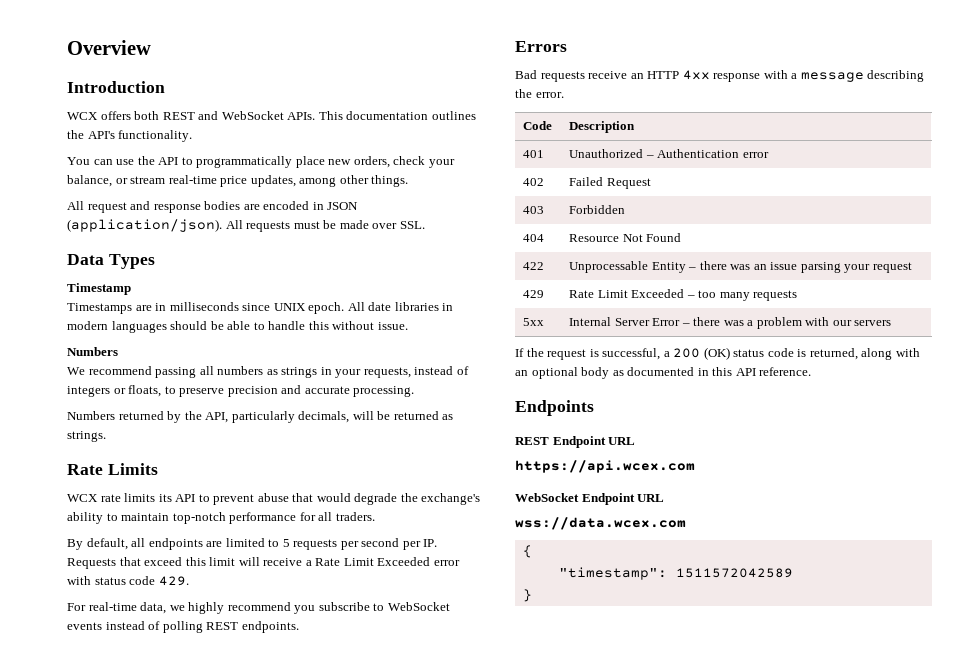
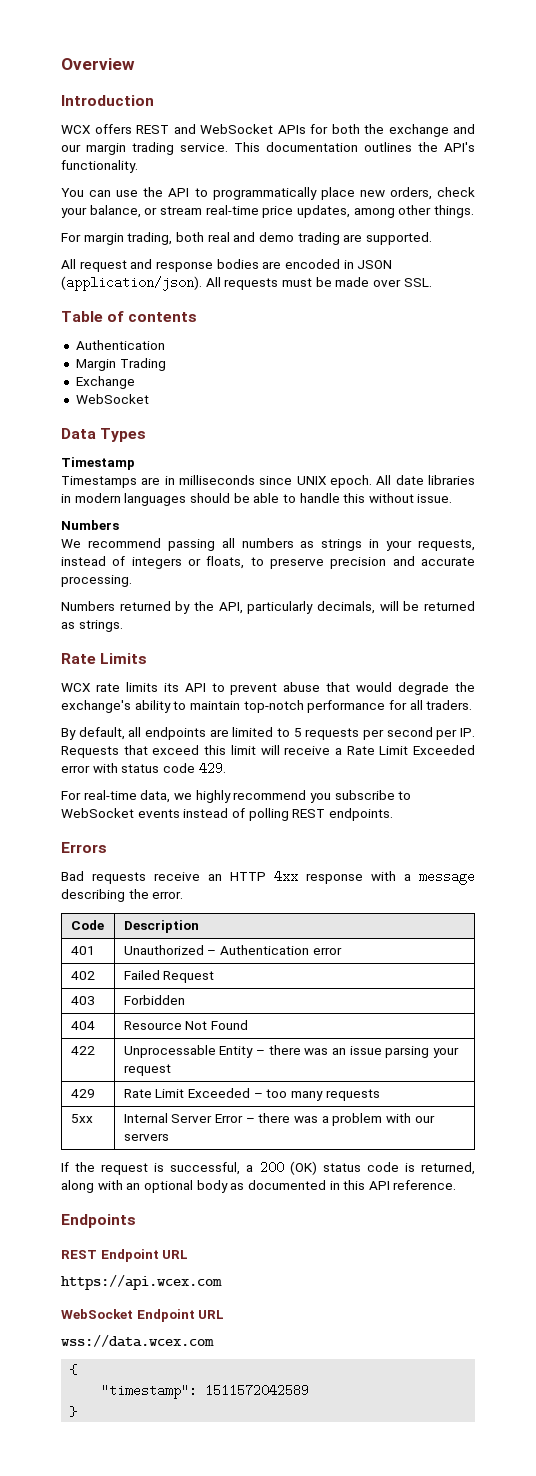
- WCX offers both REST and WebSocket APIs.
+ WCX offers REST and WebSocket APIs for both the exchange and our margin trading service.
+ For margin trading, both real and demo trading are supported.
+ Table of contents
+ Authentication
+ Margin Trading
+ Exchange
+ WebSocket

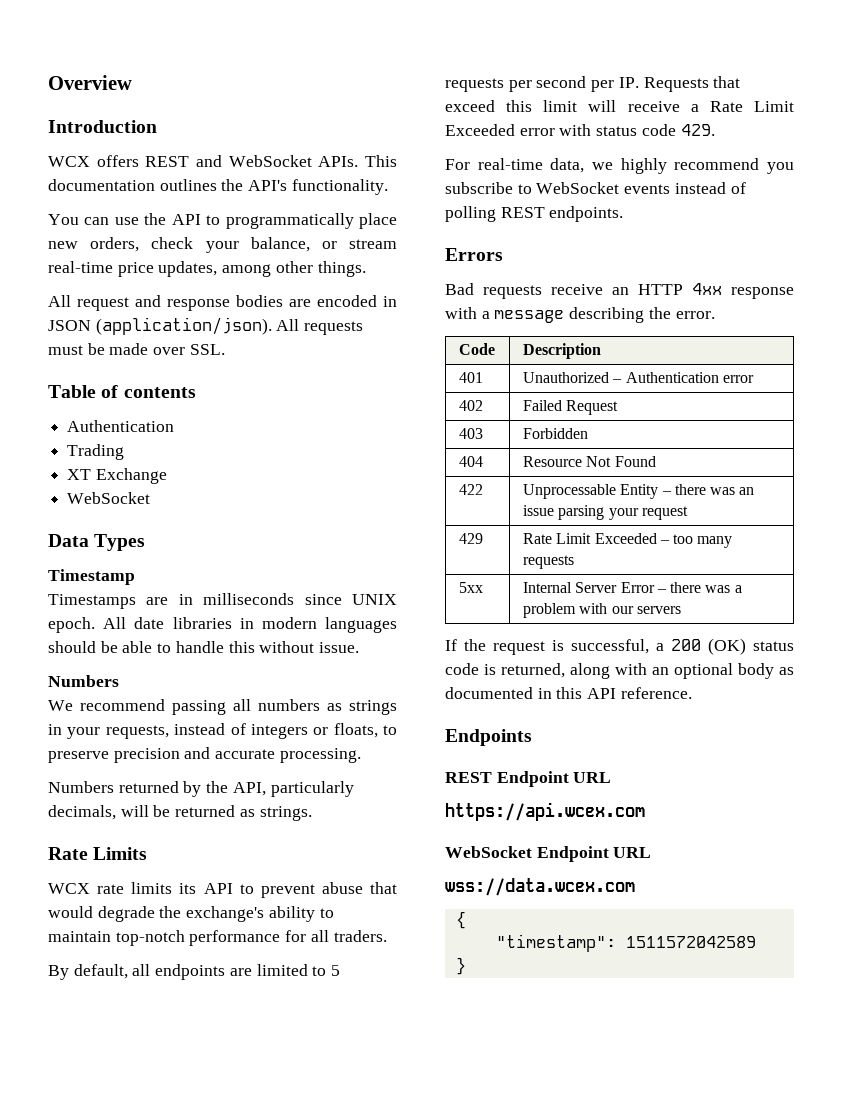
- WCX offers REST and WebSocket APIs for both the exchange and our margin trading service.
+ WCX offers REST and WebSocket APIs.
- For margin trading, both real and demo trading are supported.
- Margin Trading
+ Trading
- Exchange
+ XT Exchange

